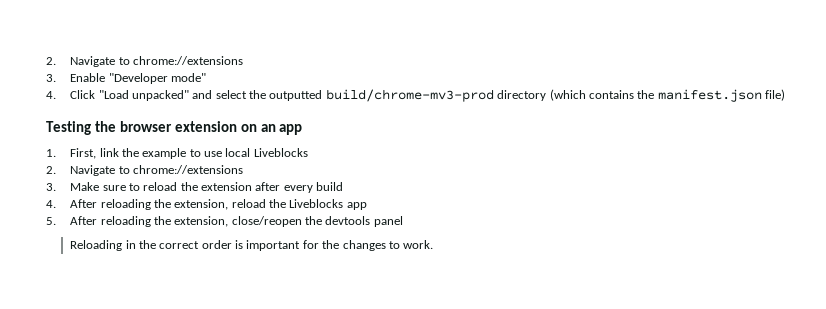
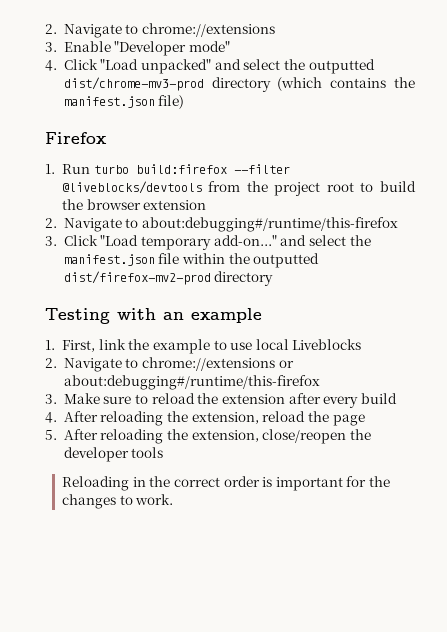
- 4. Click "Load unpacked" and select the outputted build/chrome-mv3-prod directory (which contains the manifest.json file)
+ 4. Click "Load unpacked" and select the outputted dist/chrome-mv3-prod directory (which contains the manifest.json file)
- Testing the browser extension on an app
+ Firefox
+ 1. Run turbo build:firefox --filter @liveblocks/devtools from the project root to build the browser extension
+ 2. Navigate to about:debugging#/runtime/this-firefox
+ 3. Click "Load temporary add-on..." and select the manifest.json file within the outputted dist/firefox-mv2-prod directory
+ Testing with an example
  1. First, link the example to use local Liveblocks
- 2. Navigate to chrome://extensions
+ 2. Navigate to chrome://extensions or about:debugging#/runtime/this-firefox
- 4. After reloading the extension, reload the Liveblocks app
+ 4. After reloading the extension, reload the page
- 5. After reloading the extension, close/reopen the devtools panel
+ 5. After reloading the extension, close/reopen the developer tools

